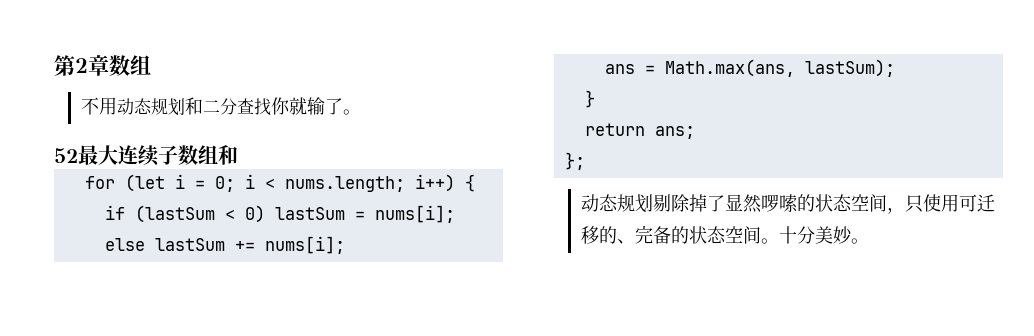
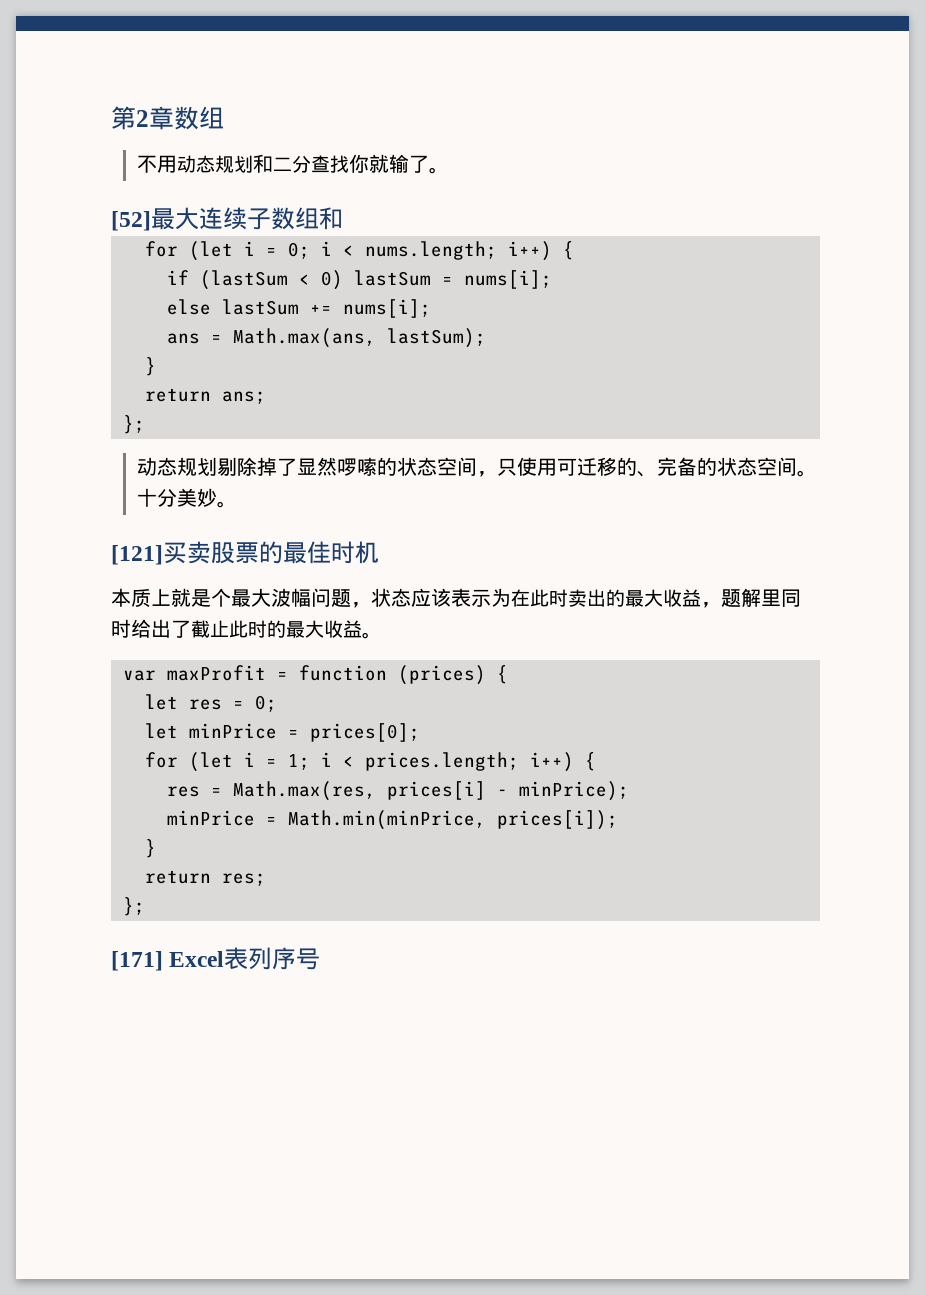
- 52最大连续子数组和
+ [52]最大连续子数组和
+ [121]买卖股票的最佳时机
+ 本质上就是个最大波幅问题，状态应该表示为在此时卖出的最大收益，题解里同时给出了截止此时的最大收益。
+ var maxProfit = function (prices) {
+ let res = 0;
+ let minPrice = prices[0];
+ for (let i = 1; i < prices.length; i++) {
+ res = Math.max(res, prices[i] - minPrice);
+ minPrice = Math.min(minPrice, prices[i]);
+ }
+ return res;
+ };
+ [171] Excel表列序号

